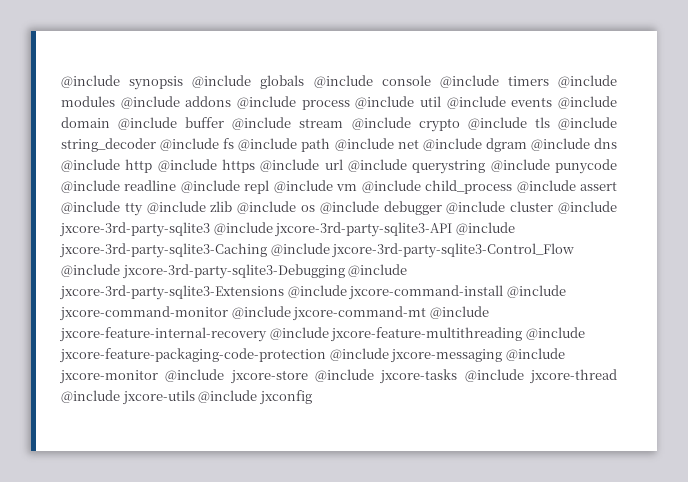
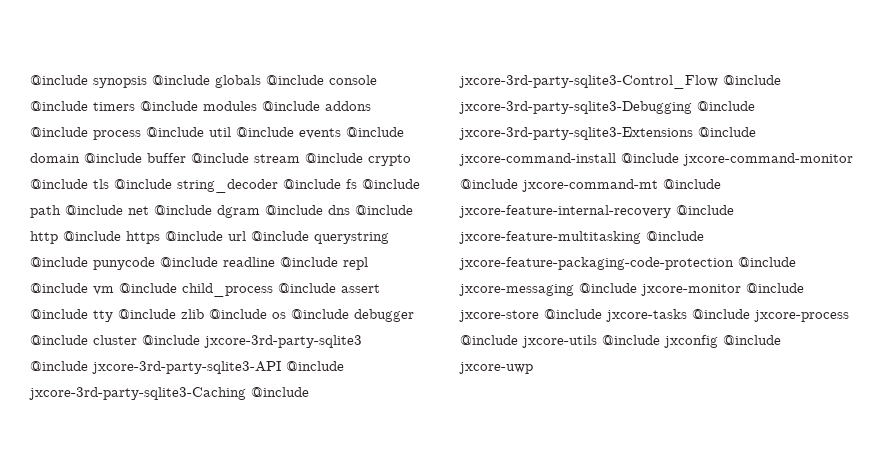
- @include synopsis @include globals @include console @include timers @include modules @include addons @include process @include util @include events @include domain @include buffer @include stream @include crypto @include tls @include string_decoder @include fs @include path @include net @include dgram @include dns @include http @include https @include url @include querystring @include punycode @include readline @include repl @include vm @include child_process @include assert @include tty @include zlib @include os @include debugger @include cluster @include jxcore-3rd-party-sqlite3 @include jxcore-3rd-party-sqlite3-API @include jxcore-3rd-party-sqlite3-Caching @include jxcore-3rd-party-sqlite3-Control_Flow @include jxcore-3rd-party-sqlite3-Debugging @include jxcore-3rd-party-sqlite3-Extensions @include jxcore-command-install @include jxcore-command-monitor @include jxcore-command-mt @include jxcore-feature-internal-recovery @include jxcore-feature-multithreading @include jxcore-feature-packaging-code-protection @include jxcore-messaging @include jxcore-monitor @include jxcore-store @include jxcore-tasks @include jxcore-thread @include jxcore-utils @include jxconfig
+ @include synopsis @include globals @include console @include timers @include modules @include addons @include process @include util @include events @include domain @include buffer @include stream @include crypto @include tls @include string_decoder @include fs @include path @include net @include dgram @include dns @include http @include https @include url @include querystring @include punycode @include readline @include repl @include vm @include child_process @include assert @include tty @include zlib @include os @include debugger @include cluster @include jxcore-3rd-party-sqlite3 @include jxcore-3rd-party-sqlite3-API @include jxcore-3rd-party-sqlite3-Caching @include jxcore-3rd-party-sqlite3-Control_Flow @include jxcore-3rd-party-sqlite3-Debugging @include jxcore-3rd-party-sqlite3-Extensions @include jxcore-command-install @include jxcore-command-monitor @include jxcore-command-mt @include jxcore-feature-internal-recovery @include jxcore-feature-multitasking @include jxcore-feature-packaging-code-protection @include jxcore-messaging @include jxcore-monitor @include jxcore-store @include jxcore-tasks @include jxcore-process @include jxcore-utils @include jxconfig @include jxcore-uwp

